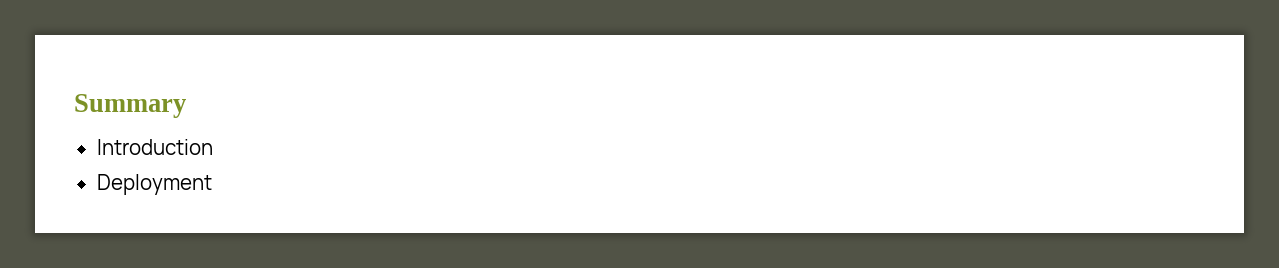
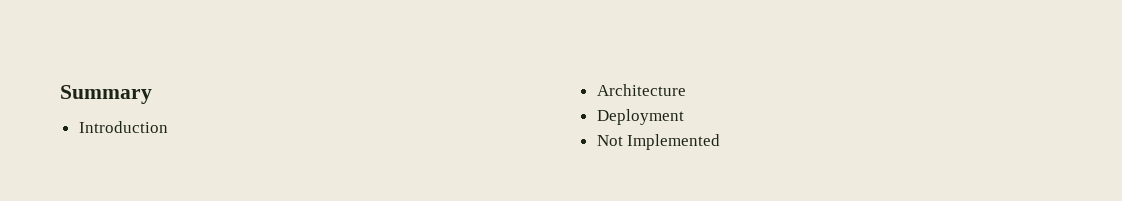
+ Architecture
+ Not Implemented

